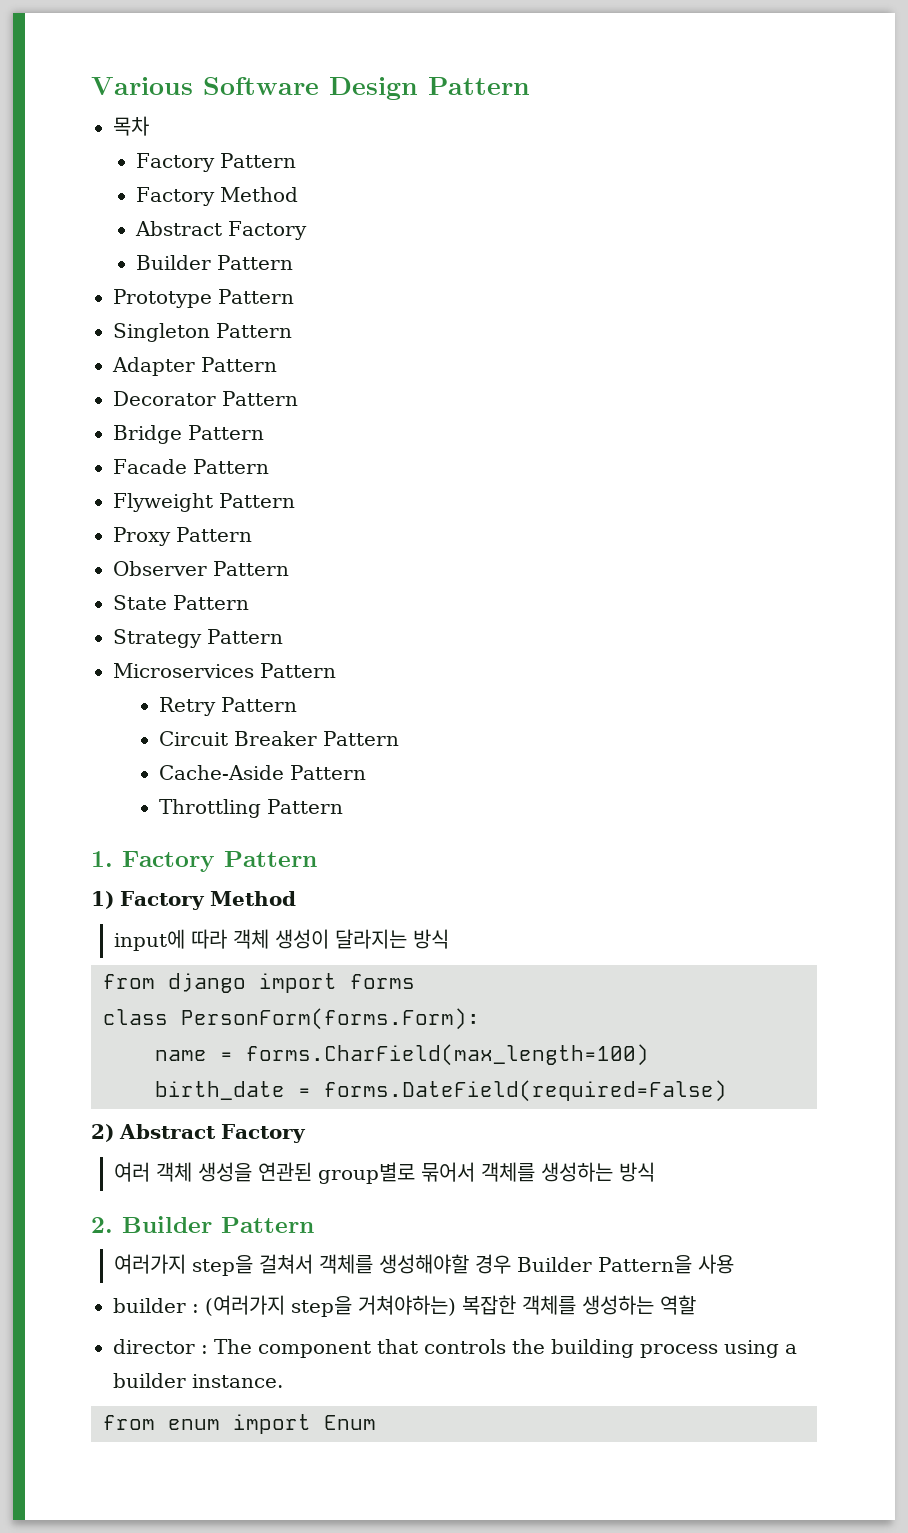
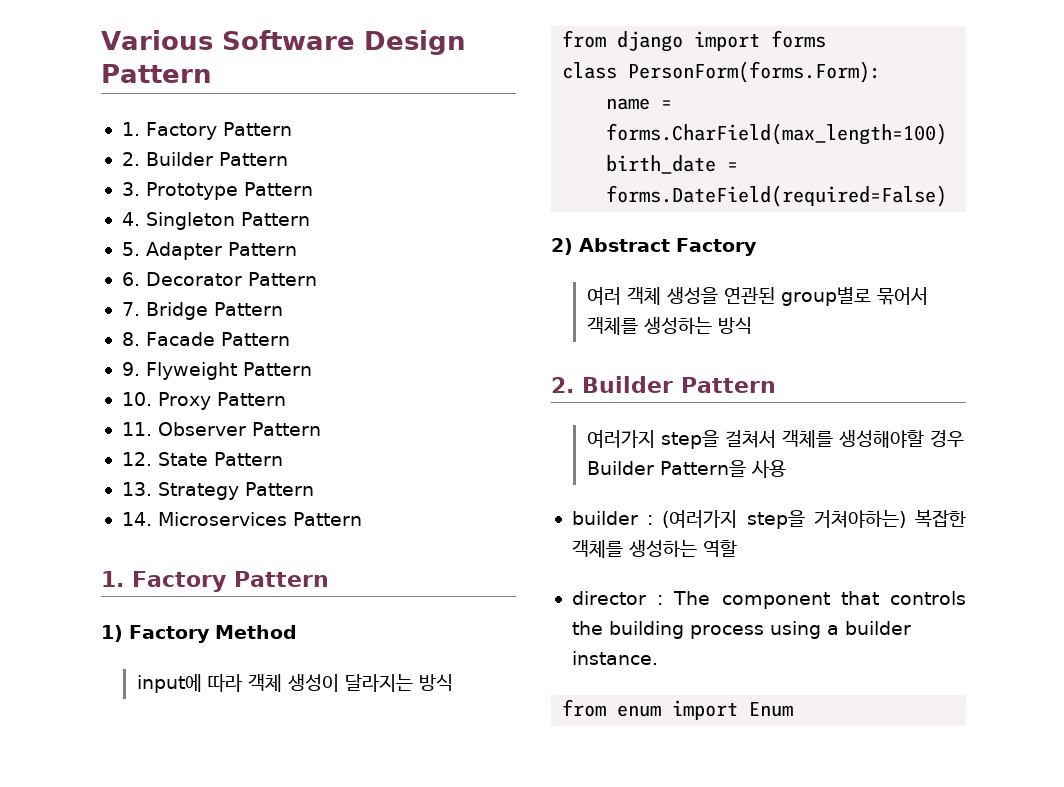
  Various Software Design Pattern
- 목차
- Factory Pattern
- Factory Method
- Abstract Factory
- Builder Pattern
- Prototype Pattern
+ 1. Factory Pattern
+ 2. Builder Pattern
+ 3. Prototype Pattern
- Singleton Pattern
+ 4. Singleton Pattern
- Adapter Pattern
+ 5. Adapter Pattern
- Decorator Pattern
+ 6. Decorator Pattern
- Bridge Pattern
+ 7. Bridge Pattern
- Facade Pattern
+ 8. Facade Pattern
- Flyweight Pattern
+ 9. Flyweight Pattern
- Proxy Pattern
+ 10. Proxy Pattern
- Observer Pattern
+ 11. Observer Pattern
- State Pattern
+ 12. State Pattern
- Strategy Pattern
+ 13. Strategy Pattern
- Microservices Pattern
+ 14. Microservices Pattern
- Retry Pattern
- Circuit Breaker Pattern
- Cache-Aside Pattern
- Throttling Pattern

